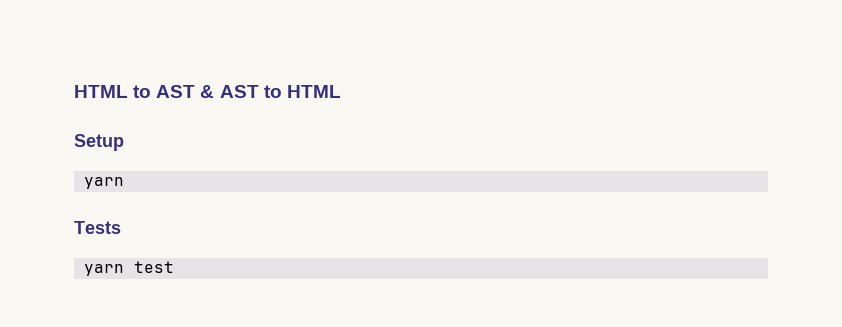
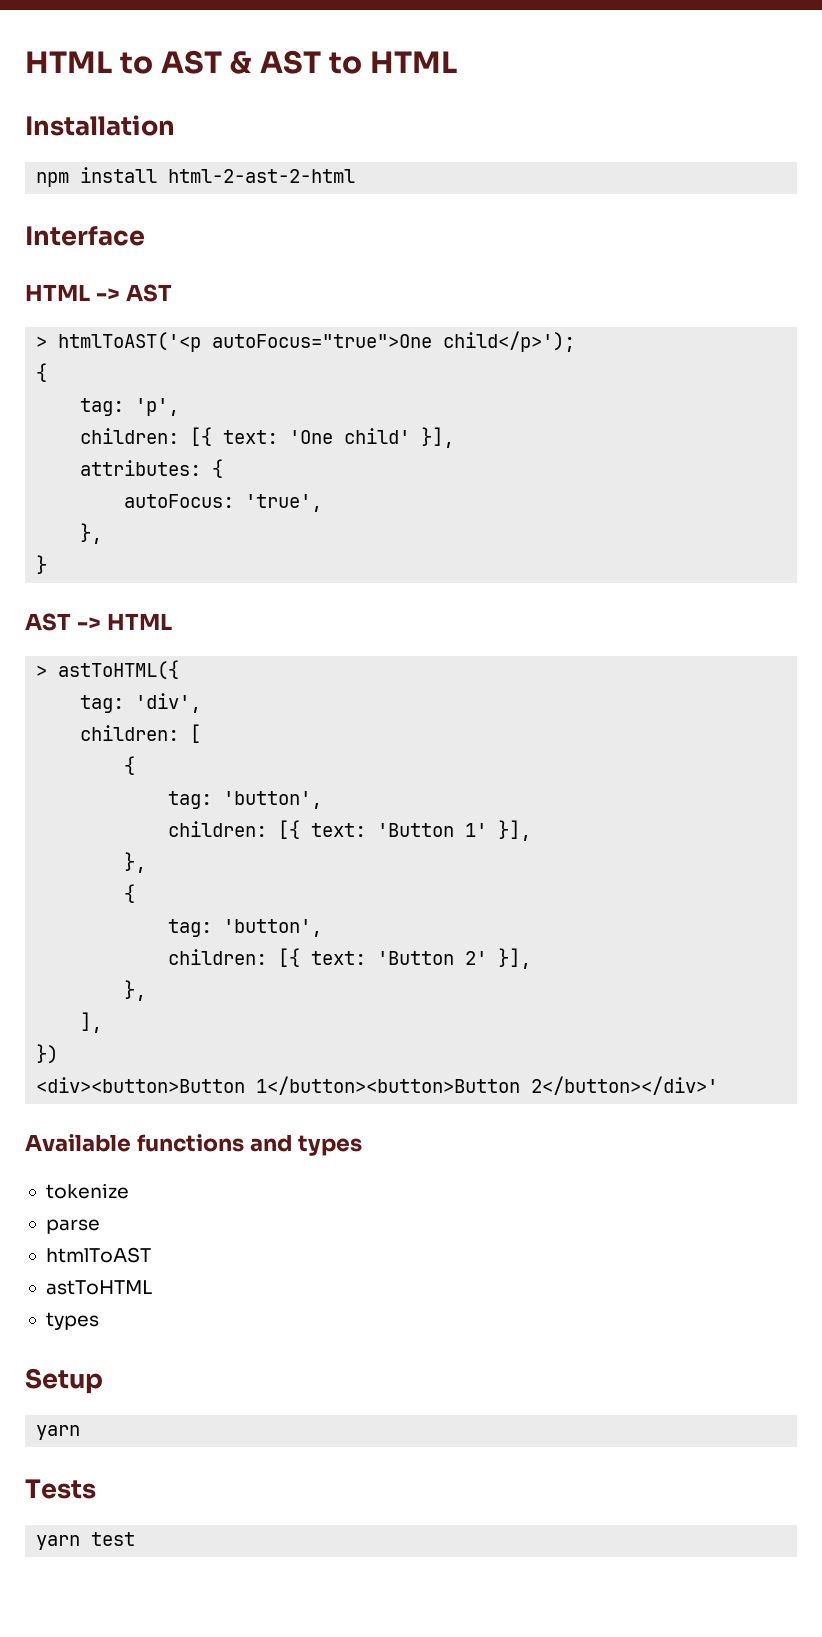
+ Installation
+ npm install html-2-ast-2-html
+ Interface
+ HTML -> AST
+ > htmlToAST('<p autoFocus="true">One child</p>');
+ {
+ tag: 'p',
+ children: [{ text: 'One child' }],
+ attributes: {
+ autoFocus: 'true',
+ },
+ }
+ AST -> HTML
+ > astToHTML({
+ tag: 'div',
+ children: [
+ {
+ tag: 'button',
+ children: [{ text: 'Button 1' }],
+ },
+ {
+ tag: 'button',
+ children: [{ text: 'Button 2' }],
+ },
+ ],
+ })
+ <div><button>Button 1</button><button>Button 2</button></div>'
+ Available functions and types
+ tokenize
+ parse
+ htmlToAST
+ astToHTML
+ types

